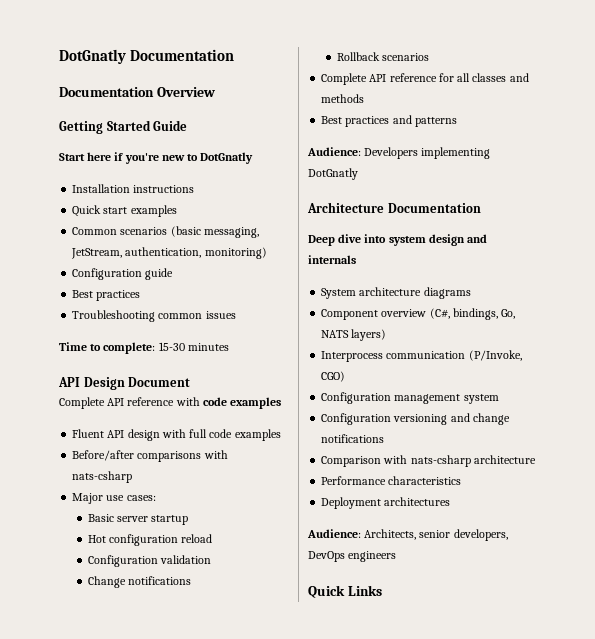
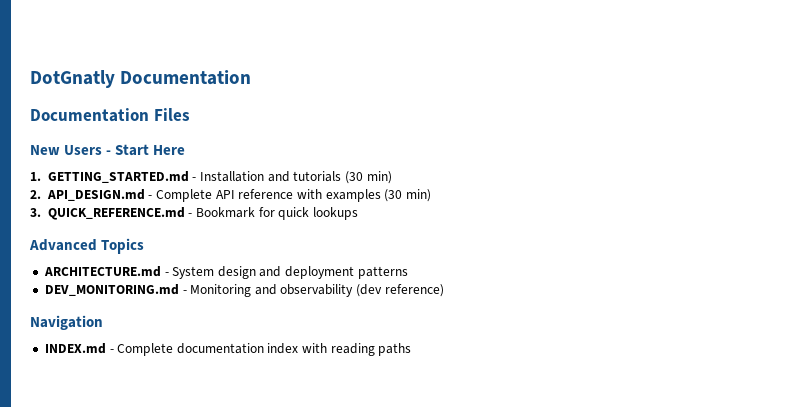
- Documentation Overview
- Getting Started Guide
- Start here if you're new to DotGnatly
- Installation instructions
- Quick start examples
- Common scenarios (basic messaging, JetStream, authentication, monitoring)
- Configuration guide
- Best practices
- Troubleshooting common issues
- Time to complete: 15-30 minutes
- API Design Document
- Complete API reference with code examples
- Fluent API design with full code examples
- Before/after comparisons with nats-csharp
- Major use cases:
- Basic server startup
- Hot configuration reload
- Configuration validation
- Change notifications
- Rollback scenarios
- Complete API reference for all classes and methods
- Best practices and patterns
- Audience: Developers implementing DotGnatly
- Architecture Documentation
- Deep dive into system design and internals
- System architecture diagrams
- Component overview (C#, bindings, Go, NATS layers)
- Interprocess communication (P/Invoke, CGO)
- Configuration management system
- Configuration versioning and change notifications
- Comparison with nats-csharp architecture
- Performance characteristics
- Deployment architectures
- Audience: Architects, senior developers, DevOps engineers
- Quick Links
+ Documentation Files
+ New Users - Start Here
+ 1. GETTING_STARTED.md - Installation and tutorials (30 min)
+ 2. API_DESIGN.md - Complete API reference with examples (30 min)
+ 3. QUICK_REFERENCE.md - Bookmark for quick lookups
+ Advanced Topics
+ ARCHITECTURE.md - System design and deployment patterns
+ DEV_MONITORING.md - Monitoring and observability (dev reference)
+ Navigation
+ INDEX.md - Complete documentation index with reading paths

